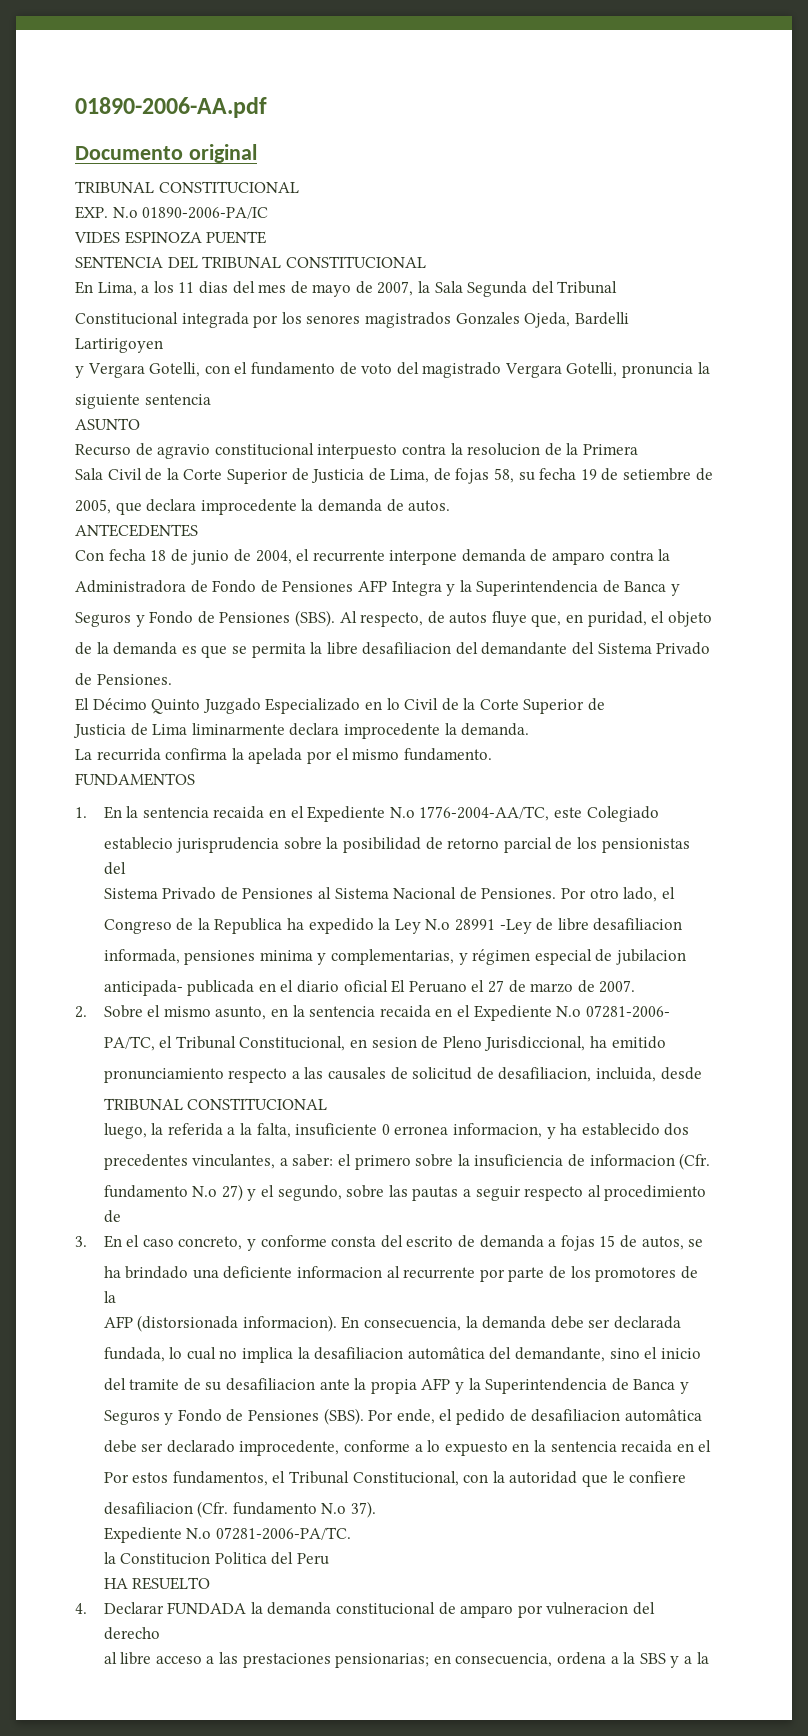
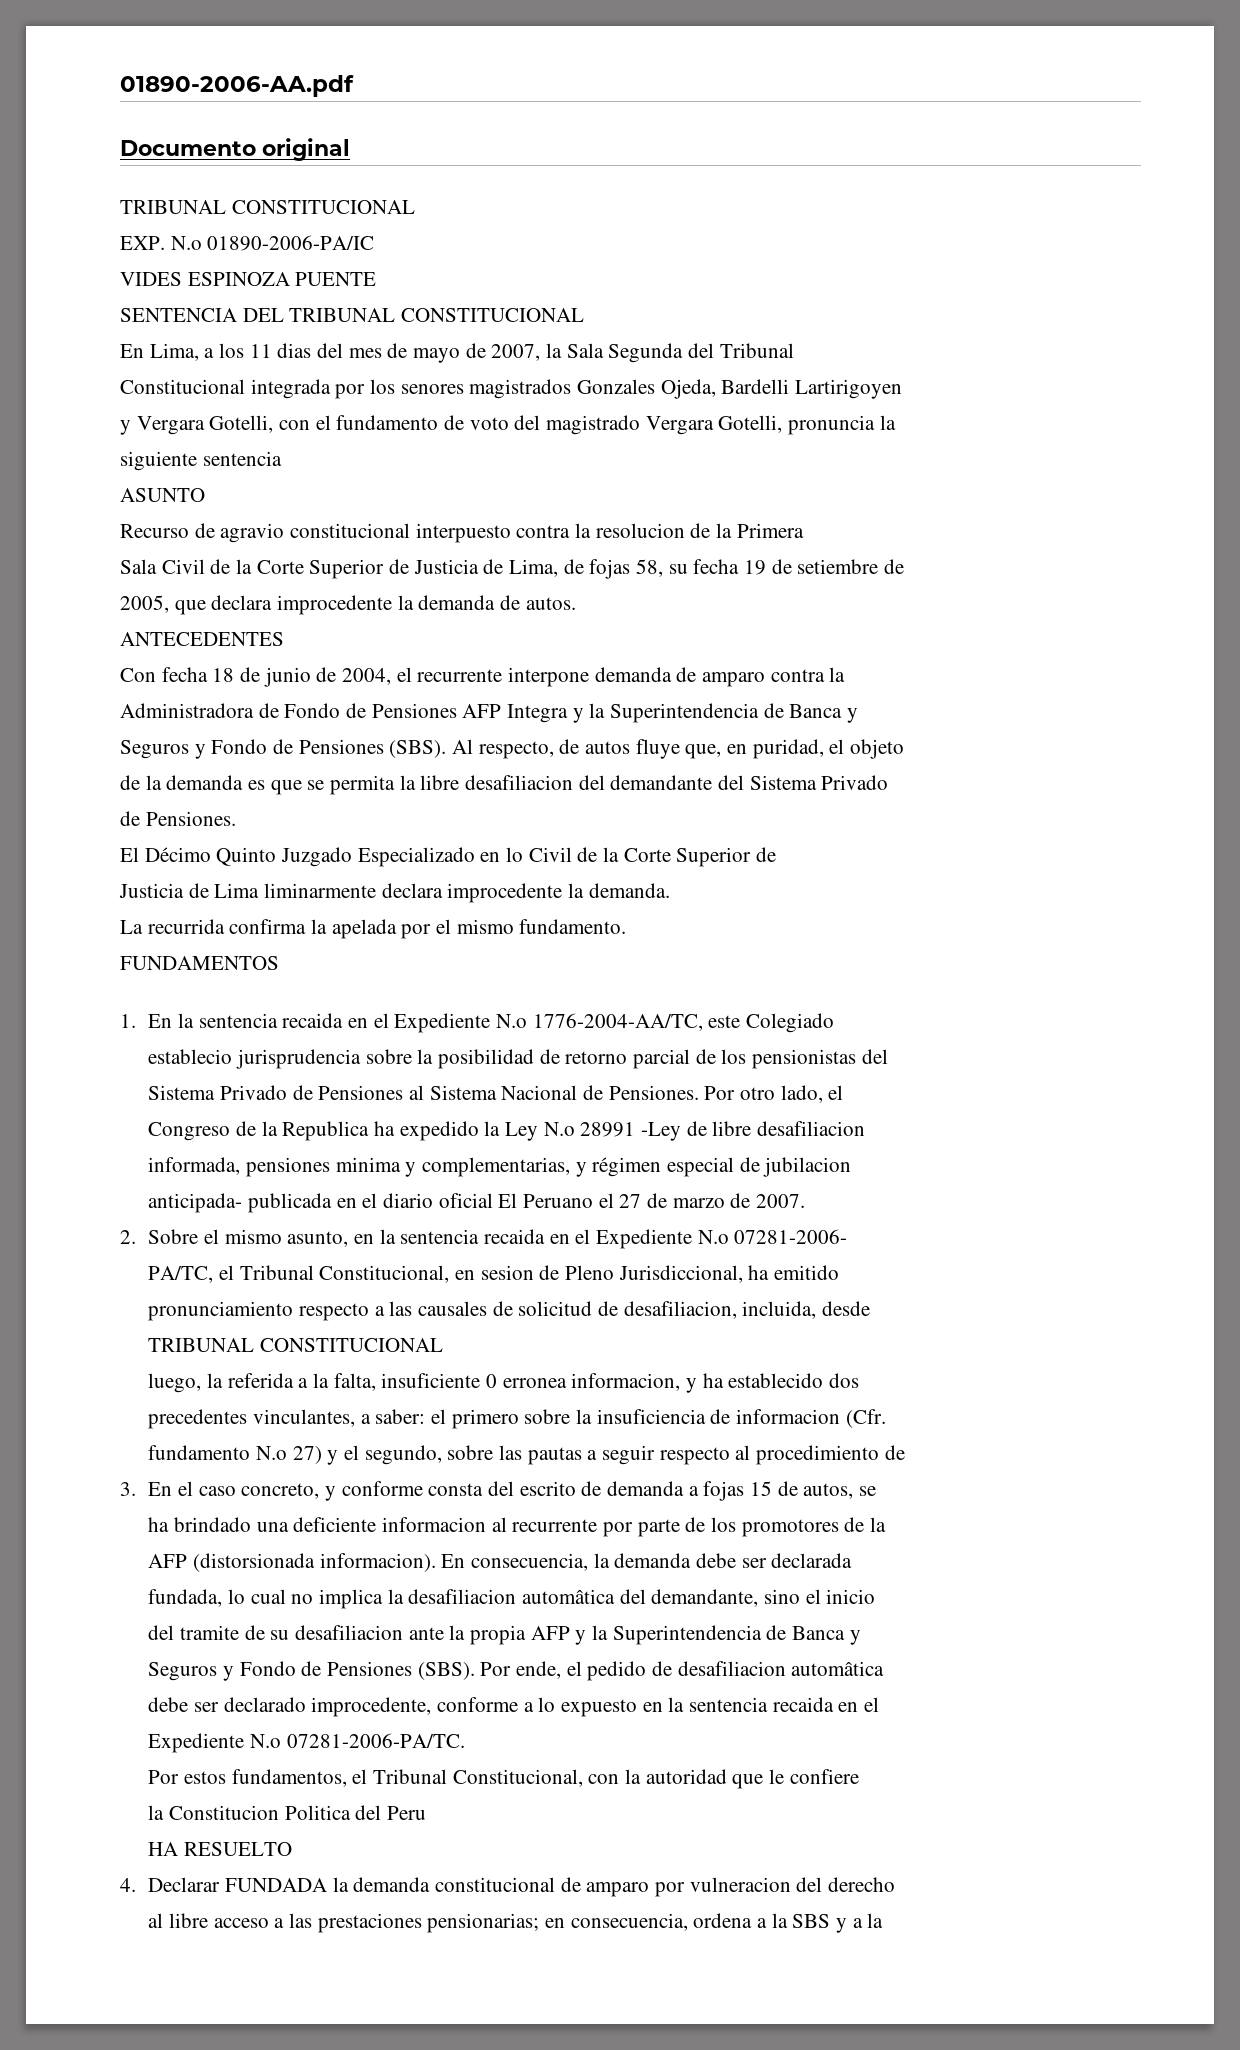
+ Expediente N.o 07281-2006-PA/TC.
- desafiliacion (Cfr. fundamento N.o 37).
- Expediente N.o 07281-2006-PA/TC.

